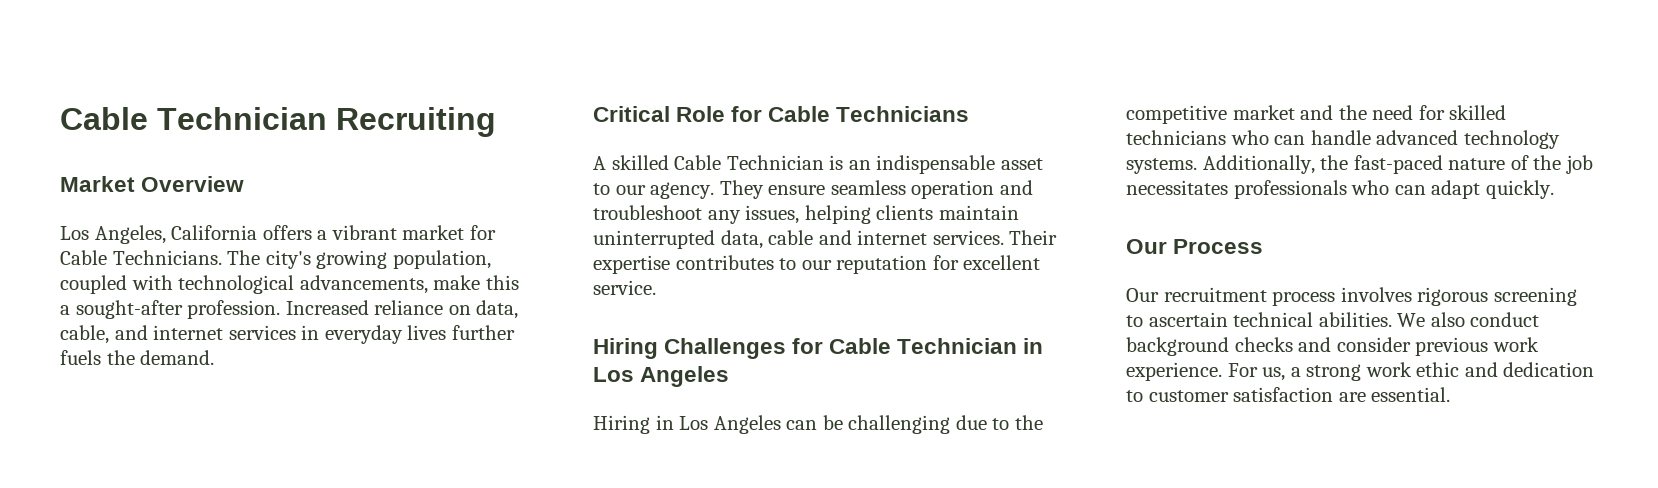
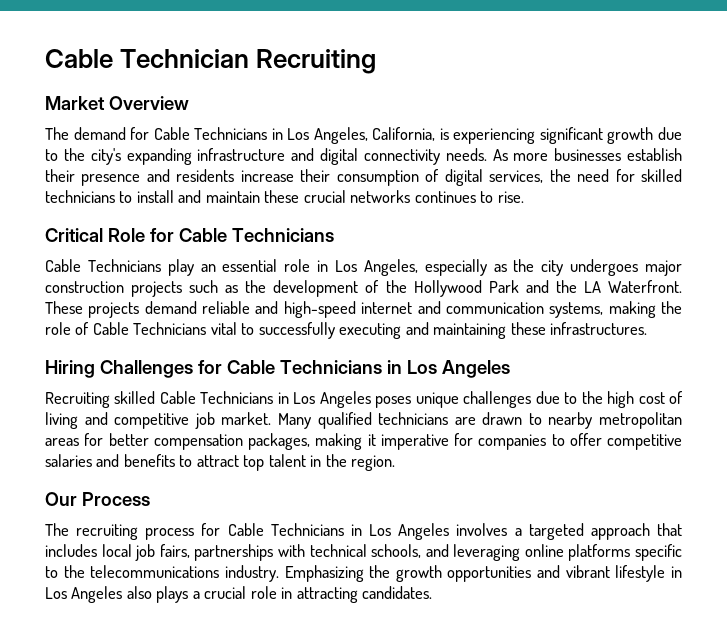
- Los Angeles, California offers a vibrant market for Cable Technicians. The city's growing population, coupled with technological advancements, make this a sought-after profession. Increased reliance on data, cable, and internet services in everyday lives further fuels the demand.
+ The demand for Cable Technicians in Los Angeles, California, is experiencing significant growth due to the city's expanding infrastructure and digital connectivity needs. As more businesses establish their presence and residents increase their consumption of digital services, the need for skilled technicians to install and maintain these crucial networks continues to rise.
- A skilled Cable Technician is an indispensable asset to our agency. They ensure seamless operation and troubleshoot any issues, helping clients maintain uninterrupted data, cable and internet services. Their expertise contributes to our reputation for excellent service.
+ Cable Technicians play an essential role in Los Angeles, especially as the city undergoes major construction projects such as the development of the Hollywood Park and the LA Waterfront. These projects demand reliable and high-speed internet and communication systems, making the role of Cable Technicians vital to successfully executing and maintaining these infrastructures.
- Hiring Challenges for Cable Technician in Los Angeles
+ Hiring Challenges for Cable Technicians in Los Angeles
- Hiring in Los Angeles can be challenging due to the competitive market and the need for skilled technicians who can handle advanced technology systems. Additionally, the fast-paced nature of the job necessitates professionals who can adapt quickly.
+ Recruiting skilled Cable Technicians in Los Angeles poses unique challenges due to the high cost of living and competitive job market. Many qualified technicians are drawn to nearby metropolitan areas for better compensation packages, making it imperative for companies to offer competitive salaries and benefits to attract top talent in the region.
  Our Process
- Our recruitment process involves rigorous screening to ascertain technical abilities. We also conduct background checks and consider previous work experience. For us, a strong work ethic and dedication to customer satisfaction are essential.
+ The recruiting process for Cable Technicians in Los Angeles involves a targeted approach that includes local job fairs, partnerships with technical schools, and leveraging online platforms specific to the telecommunications industry. Emphasizing the growth opportunities and vibrant lifestyle in Los Angeles also plays a crucial role in attracting candidates.

